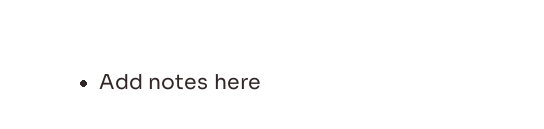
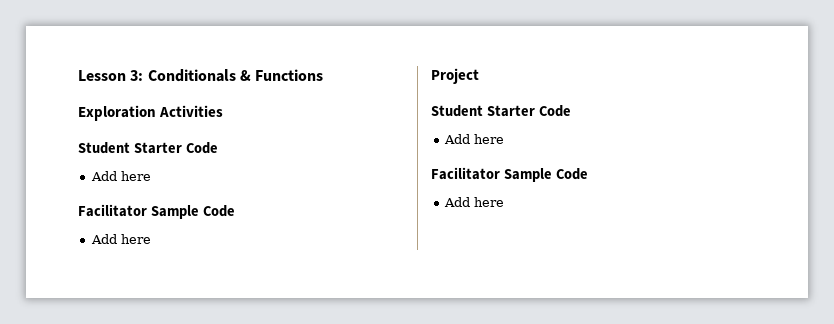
- Add notes here
+ Lesson 3: Conditionals & Functions
+ Exploration Activities
+ Student Starter Code
+ Add here
+ Facilitator Sample Code
+ Add here
+ Project
+ Student Starter Code
+ Add here
+ Facilitator Sample Code
+ Add here

